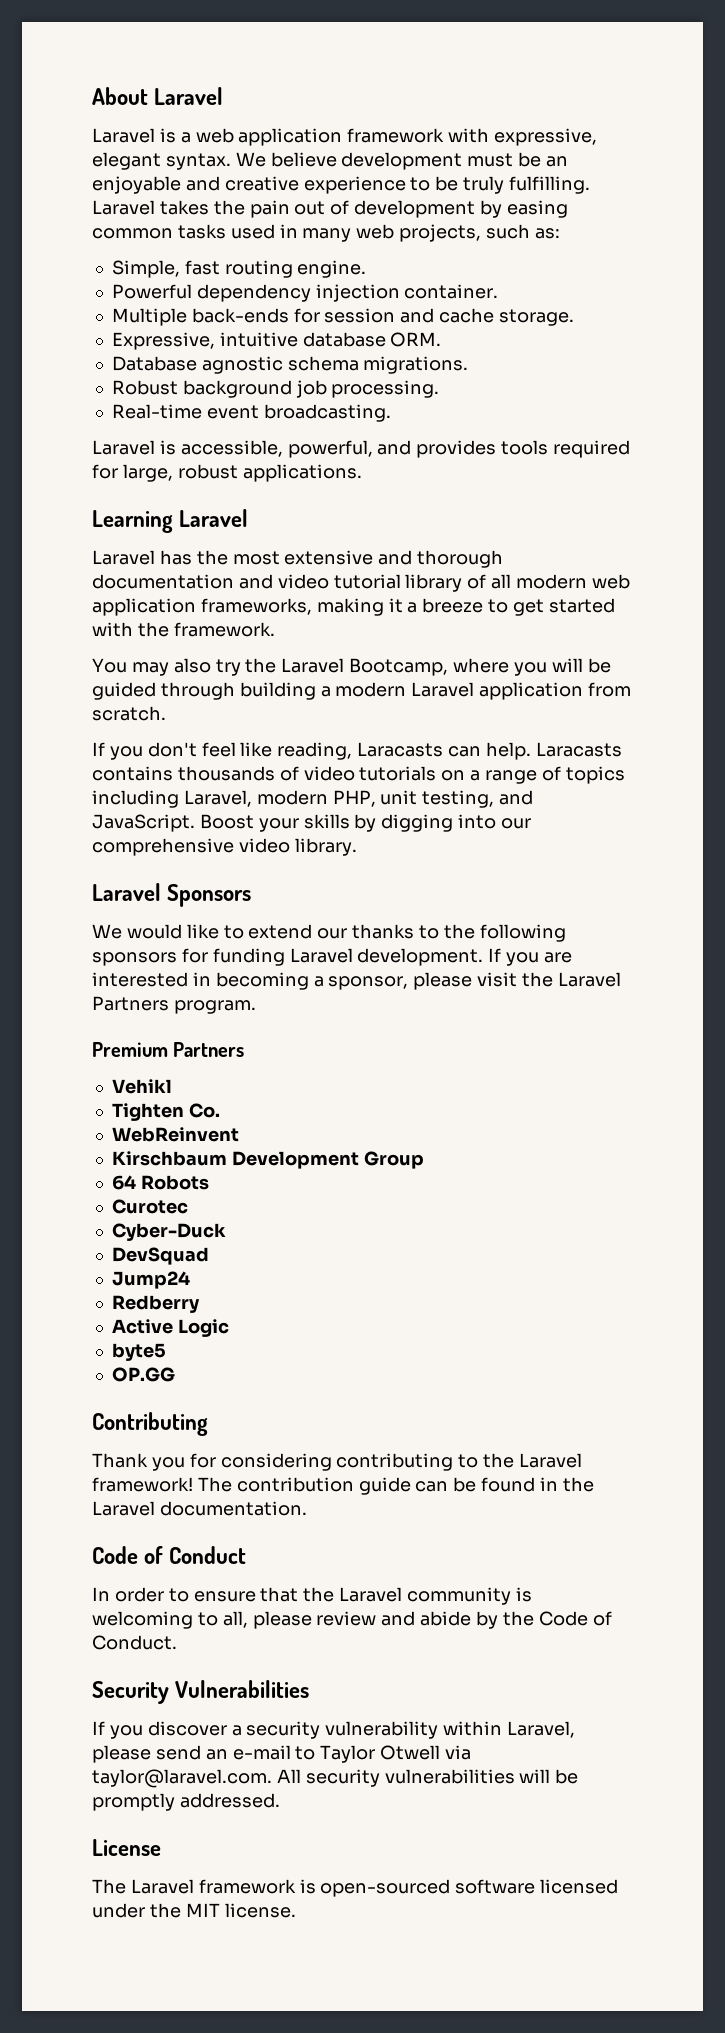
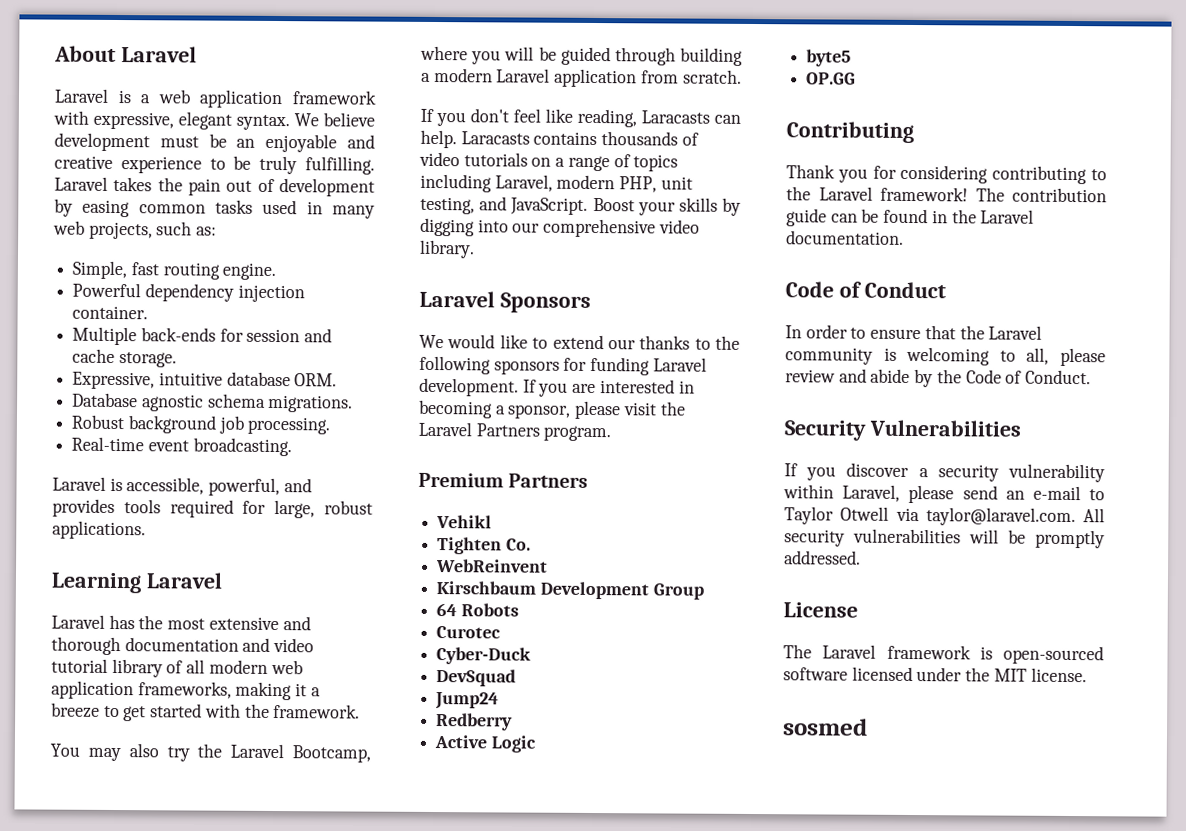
+ sosmed

